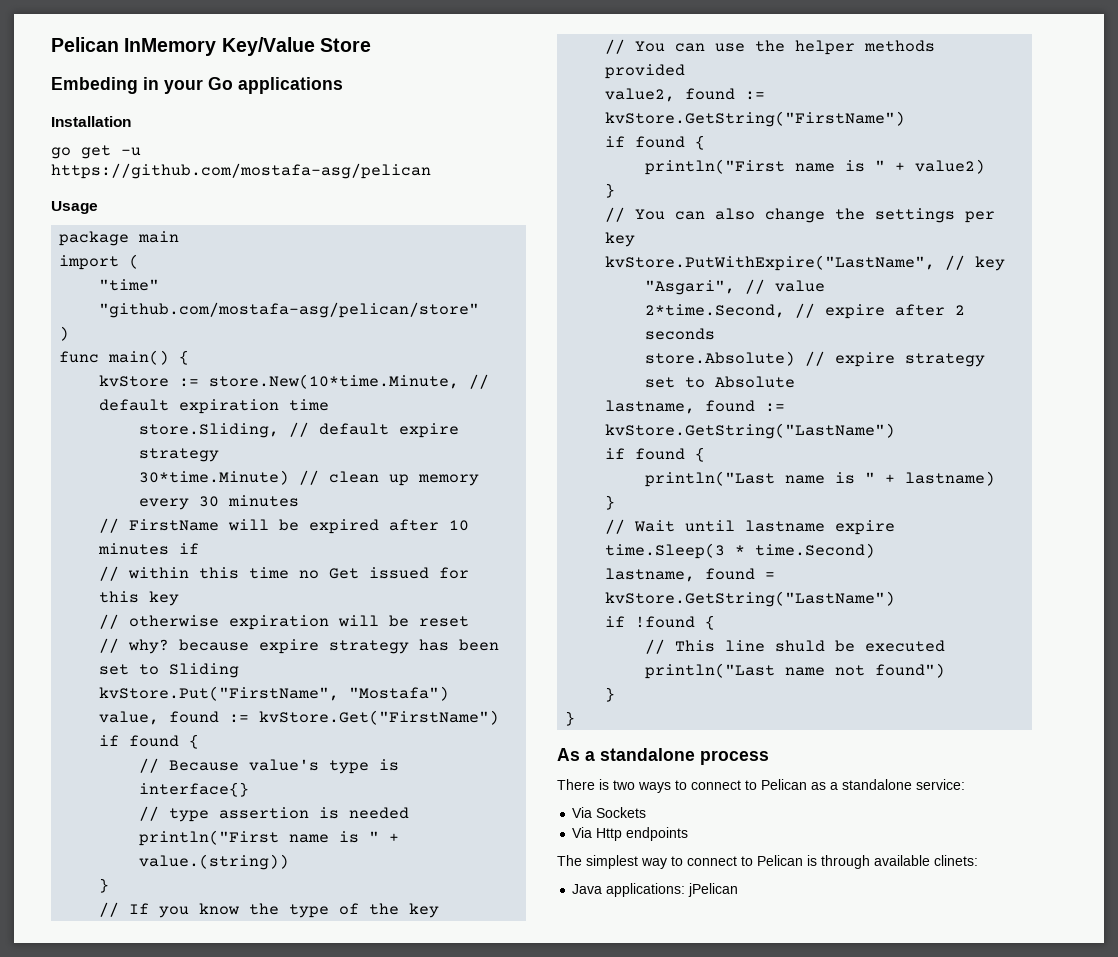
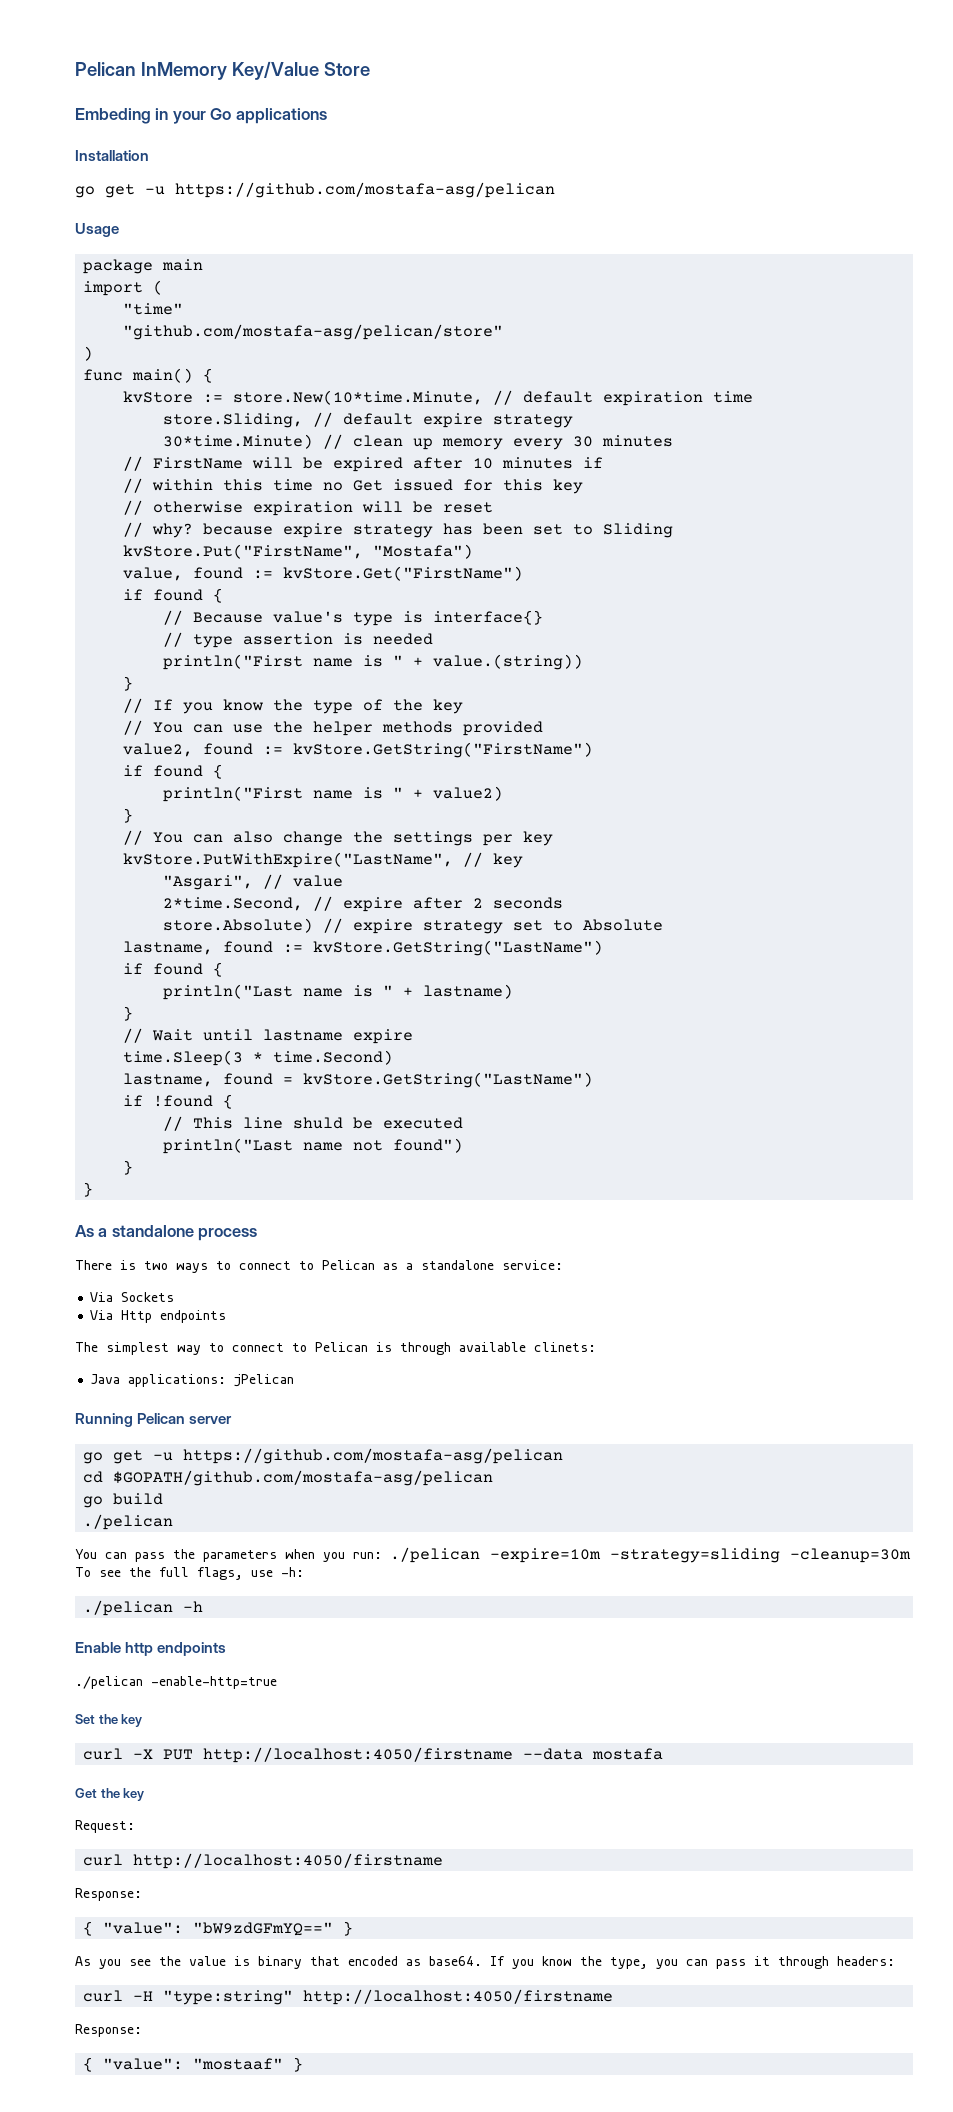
+ Running Pelican server
+ go get -u https://github.com/mostafa-asg/pelican
+ cd $GOPATH/github.com/mostafa-asg/pelican
+ go build
+ ./pelican
+ You can pass the parameters when you run: ./pelican -expire=10m -strategy=sliding -cleanup=30m To see the full flags, use -h:
+ ./pelican -h
+ Enable http endpoints
+ ./pelican -enable-http=true
+ Set the key
+ curl -X PUT http://localhost:4050/firstname --data mostafa
+ Get the key
+ Request:
+ curl http://localhost:4050/firstname
+ Response:
+ { "value": "bW9zdGFmYQ==" }
+ As you see the value is binary that encoded as base64. If you know the type, you can pass it through headers:
+ curl -H "type:string" http://localhost:4050/firstname
+ Response:
+ { "value": "mostaaf" }

